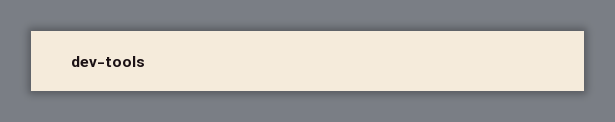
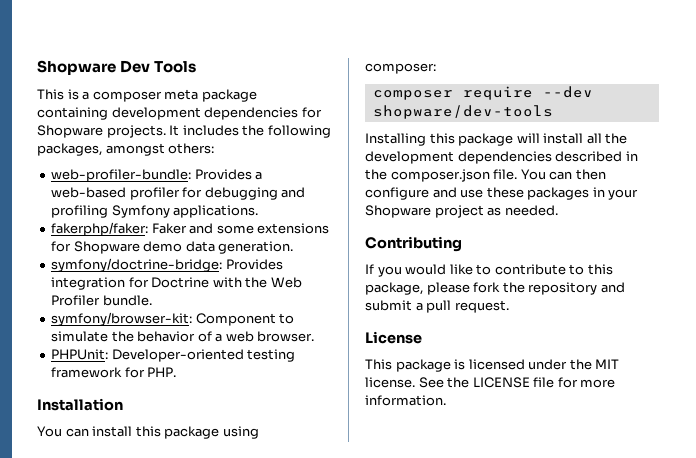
- dev-tools
+ Shopware Dev Tools
+ This is a composer meta package containing development dependencies for Shopware projects. It includes the following packages, amongst others:
+ web-profiler-bundle: Provides a web-based profiler for debugging and profiling Symfony applications.
+ fakerphp/faker: Faker and some extensions for Shopware demo data generation.
+ symfony/doctrine-bridge: Provides integration for Doctrine with the Web Profiler bundle.
+ symfony/browser-kit: Component to simulate the behavior of a web browser.
+ PHPUnit: Developer-oriented testing framework for PHP.
+ Installation
+ You can install this package using composer:
+ composer require --dev shopware/dev-tools
+ Installing this package will install all the development dependencies described in the composer.json file. You can then configure and use these packages in your Shopware project as needed.
+ Contributing
+ If you would like to contribute to this package, please fork the repository and submit a pull request.
+ License
+ This package is licensed under the MIT license. See the LICENSE file for more information.

